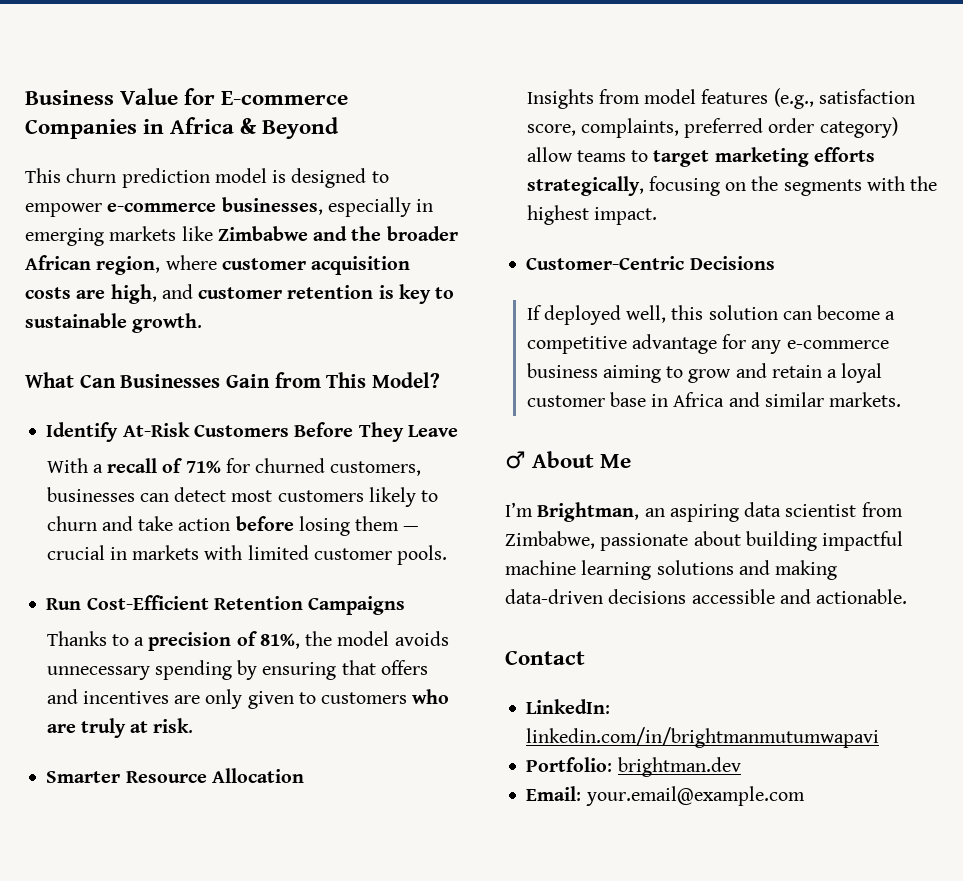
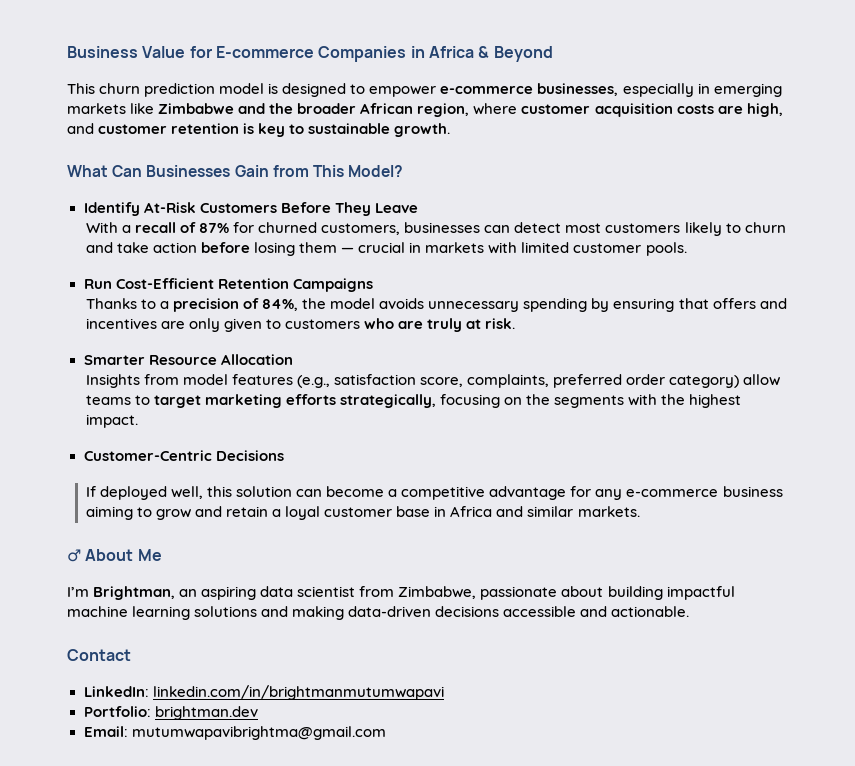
- With a recall of 71% for churned customers, businesses can detect most customers likely to churn and take action before losing them — crucial in markets with limited customer pools.
+ With a recall of 87% for churned customers, businesses can detect most customers likely to churn and take action before losing them — crucial in markets with limited customer pools.
- Thanks to a precision of 81%, the model avoids unnecessary spending by ensuring that offers and incentives are only given to customers who are truly at risk.
+ Thanks to a precision of 84%, the model avoids unnecessary spending by ensuring that offers and incentives are only given to customers who are truly at risk.
- Email: your.email@example.com
+ Email: mutumwapavibrightma@gmail.com

